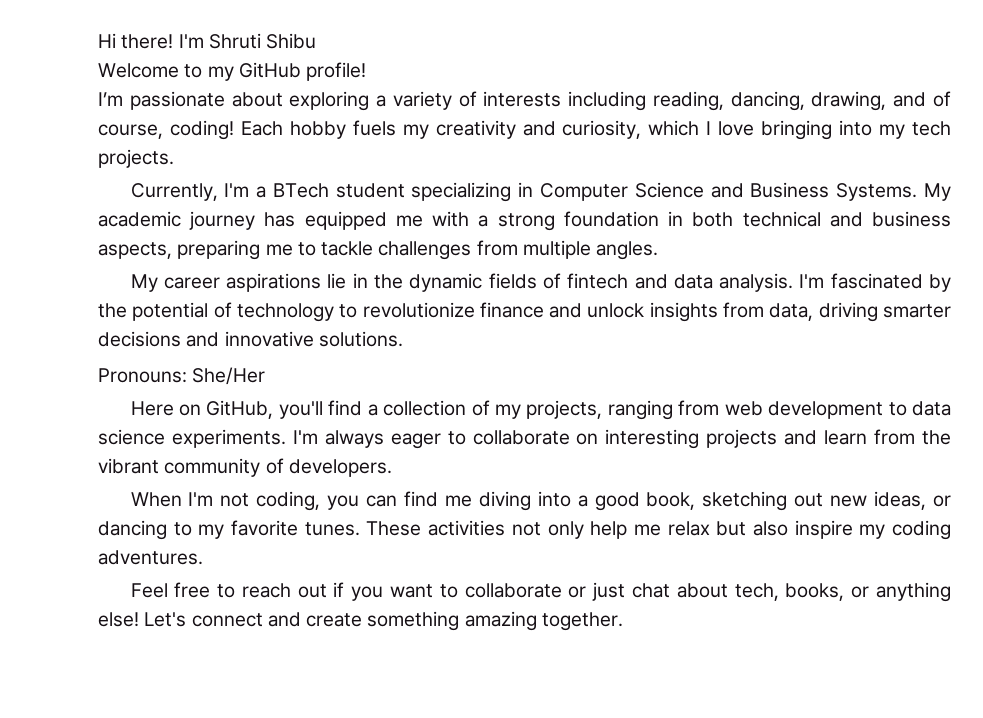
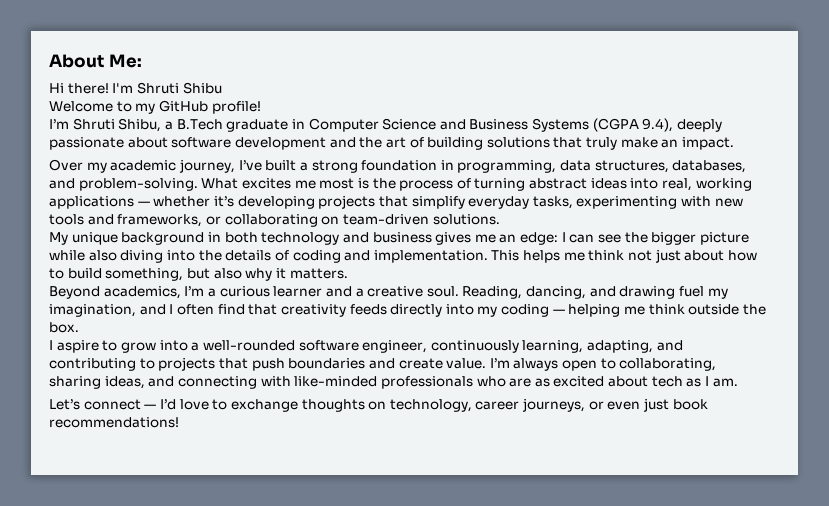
+ About Me:
- I’m passionate about exploring a variety of interests including reading, dancing, drawing, and of course, coding! Each hobby fuels my creativity and curiosity, which I love bringing into my tech projects.
- Currently, I'm a BTech student specializing in Computer Science and Business Systems. My academic journey has equipped me with a strong foundation in both technical and business aspects, preparing me to tackle challenges from multiple angles.
- My career aspirations lie in the dynamic fields of fintech and data analysis. I'm fascinated by the potential of technology to revolutionize finance and unlock insights from data, driving smarter decisions and innovative solutions.
- Pronouns: She/Her
- Here on GitHub, you'll find a collection of my projects, ranging from web development to data science experiments. I'm always eager to collaborate on interesting projects and learn from the vibrant community of developers.
- When I'm not coding, you can find me diving into a good book, sketching out new ideas, or dancing to my favorite tunes. These activities not only help me relax but also inspire my coding adventures.
- Feel free to reach out if you want to collaborate or just chat about tech, books, or anything else! Let's connect and create something amazing together.
+ I’m Shruti Shibu, a B.Tech graduate in Computer Science and Business Systems (CGPA 9.4), deeply passionate about software development and the art of building solutions that truly make an impact.
+ Over my academic journey, I’ve built a strong foundation in programming, data structures, databases, and problem-solving. What excites me most is the process of turning abstract ideas into real, working applications — whether it’s developing projects that simplify everyday tasks, experimenting with new tools and frameworks, or collaborating on team-driven solutions.
+ My unique background in both technology and business gives me an edge: I can see the bigger picture while also diving into the details of coding and implementation. This helps me think not just about how to build something, but also why it matters.
+ Beyond academics, I’m a curious learner and a creative soul. Reading, dancing, and drawing fuel my imagination, and I often find that creativity feeds directly into my coding — helping me think outside the box.
+ I aspire to grow into a well-rounded software engineer, continuously learning, adapting, and contributing to projects that push boundaries and create value. I’m always open to collaborating, sharing ideas, and connecting with like-minded professionals who are as excited about tech as I am.
+ Let’s connect — I’d love to exchange thoughts on technology, career journeys, or even just book recommendations!

